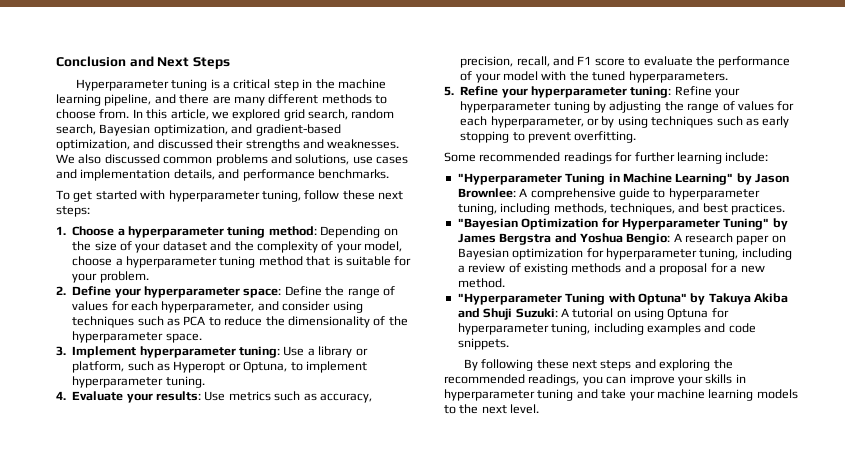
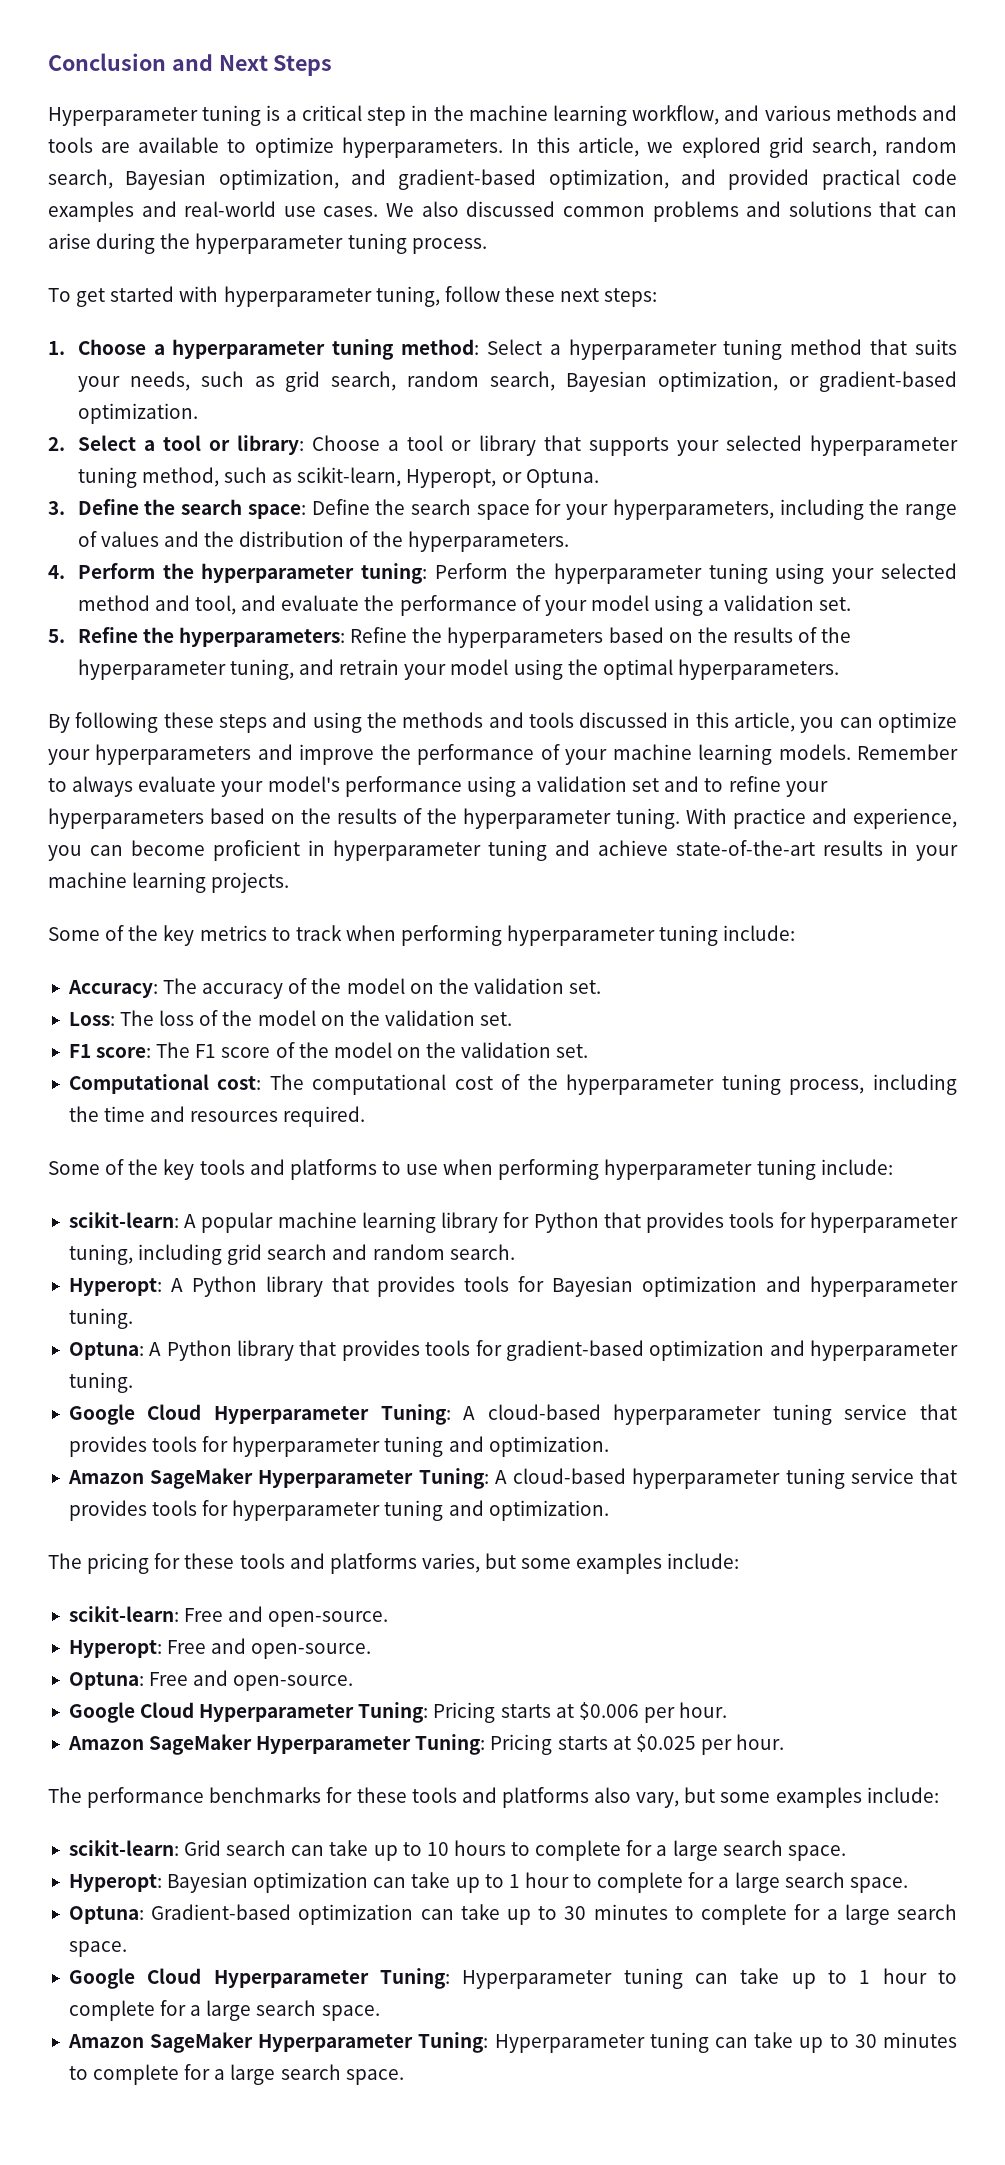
- Hyperparameter tuning is a critical step in the machine learning pipeline, and there are many different methods to choose from.
+ Hyperparameter tuning is a critical step in the machine learning workflow, and various methods and tools are available to optimize hyperparameters.
- In this article, we explored grid search, random search, Bayesian optimization, and gradient-based optimization, and discussed their strengths and weaknesses.
+ In this article, we explored grid search, random search, Bayesian optimization, and gradient-based optimization, and provided practical code examples and real-world use cases.
- We also discussed common problems and solutions, use cases and implementation details, and performance benchmarks.
+ We also discussed common problems and solutions that can arise during the hyperparameter tuning process.
- 1. Choose a hyperparameter tuning method: Depending on the size of your dataset and the complexity of your model, choose a hyperparameter tuning method that is suitable for your problem.
- 2. Define your hyperparameter space: Define the range of values for each hyperparameter, and consider using techniques such as PCA to reduce the dimensionality of the hyperparameter space.
- 3. Implement hyperparameter tuning: Use a library or platform, such as Hyperopt or Optuna, to implement hyperparameter tuning.
- 4. Evaluate your results: Use metrics such as accuracy, precision, recall, and F1 score to evaluate the performance of your model with the tuned hyperparameters.
- 5. Refine your hyperparameter tuning: Refine your hyperparameter tuning by adjusting the range of values for each hyperparameter, or by using techniques such as early stopping to prevent overfitting.
- Some recommended readings for further learning include:
- "Hyperparameter Tuning in Machine Learning" by Jason Brownlee: A comprehensive guide to hyperparameter tuning, including methods, techniques, and best practices.
- "Bayesian Optimization for Hyperparameter Tuning" by James Bergstra and Yoshua Bengio: A research paper on Bayesian optimization for hyperparameter tuning, including a review of existing methods and a proposal for a new method.
- "Hyperparameter Tuning with Optuna" by Takuya Akiba and Shuji Suzuki: A tutorial on using Optuna for hyperparameter tuning, including examples and code snippets.
- By following these next steps and exploring the recommended readings, you can improve your skills in hyperparameter tuning and take your machine learning models to the next level.
+ 1. Choose a hyperparameter tuning method: Select a hyperparameter tuning method that suits your needs, such as grid search, random search, Bayesian optimization, or gradient-based optimization.
+ 2. Select a tool or library: Choose a tool or library that supports your selected hyperparameter tuning method, such as scikit-learn, Hyperopt, or Optuna.
+ 3. Define the search space: Define the search space for your hyperparameters, including the range of values and the distribution of the hyperparameters.
+ 4. Perform the hyperparameter tuning: Perform the hyperparameter tuning using your selected method and tool, and evaluate the performance of your model using a validation set.
+ 5. Refine the hyperparameters: Refine the hyperparameters based on the results of the hyperparameter tuning, and retrain your model using the optimal hyperparameters.
+ By following these steps and using the methods and tools discussed in this article, you can optimize your hyperparameters and improve the performance of your machine learning models. Remember to always evaluate your model's performance using a validation set and to refine your hyperparameters based on the results of the hyperparameter tuning. With practice and experience, you can become proficient in hyperparameter tuning and achieve state-of-the-art results in your machine learning projects.
+ Some of the key metrics to track when performing hyperparameter tuning include:
+ Accuracy: The accuracy of the model on the validation set.
+ Loss: The loss of the model on the validation set.
+ F1 score: The F1 score of the model on the validation set.
+ Computational cost: The computational cost of the hyperparameter tuning process, including the time and resources required.
+ Some of the key tools and platforms to use when performing hyperparameter tuning include:
+ scikit-learn: A popular machine learning library for Python that provides tools for hyperparameter tuning, including grid search and random search.
+ Hyperopt: A Python library that provides tools for Bayesian optimization and hyperparameter tuning.
+ Optuna: A Python library that provides tools for gradient-based optimization and hyperparameter tuning.
+ Google Cloud Hyperparameter Tuning: A cloud-based hyperparameter tuning service that provides tools for hyperparameter tuning and optimization.
+ Amazon SageMaker Hyperparameter Tuning: A cloud-based hyperparameter tuning service that provides tools for hyperparameter tuning and optimization.
+ The pricing for these tools and platforms varies, but some examples include:
+ scikit-learn: Free and open-source.
+ Hyperopt: Free and open-source.
+ Optuna: Free and open-source.
+ Google Cloud Hyperparameter Tuning: Pricing starts at $0.006 per hour.
+ Amazon SageMaker Hyperparameter Tuning: Pricing starts at $0.025 per hour.
+ The performance benchmarks for these tools and platforms also vary, but some examples include:
+ scikit-learn: Grid search can take up to 10 hours to complete for a large search space.
+ Hyperopt: Bayesian optimization can take up to 1 hour to complete for a large search space.
+ Optuna: Gradient-based optimization can take up to 30 minutes to complete for a large search space.
+ Google Cloud Hyperparameter Tuning: Hyperparameter tuning can take up to 1 hour to complete for a large search space.
+ Amazon SageMaker Hyperparameter Tuning: Hyperparameter tuning can take up to 30 minutes to complete for a large search space.

